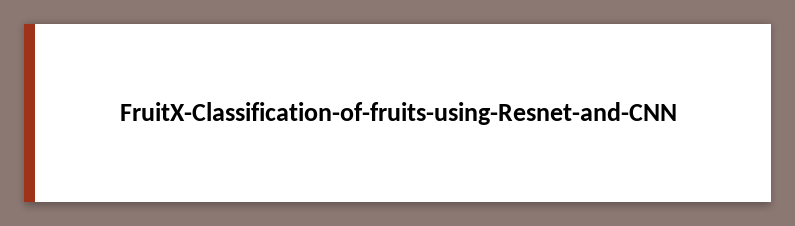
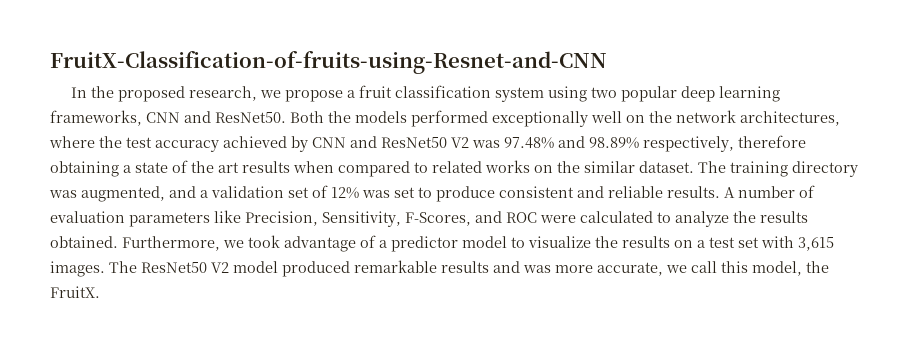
+ In the proposed research, we propose a fruit classification system using two popular deep learning frameworks, CNN and ResNet50. Both the models performed exceptionally well on the network architectures, where the test accuracy achieved by CNN and ResNet50 V2 was 97.48% and 98.89% respectively, therefore obtaining a state of the art results when compared to related works on the similar dataset. The training directory was augmented, and a validation set of 12% was set to produce consistent and reliable results. A number of evaluation parameters like Precision, Sensitivity, F-Scores, and ROC were calculated to analyze the results obtained. Furthermore, we took advantage of a predictor model to visualize the results on a test set with 3,615 images. The ResNet50 V2 model produced remarkable results and was more accurate, we call this model, the FruitX.

